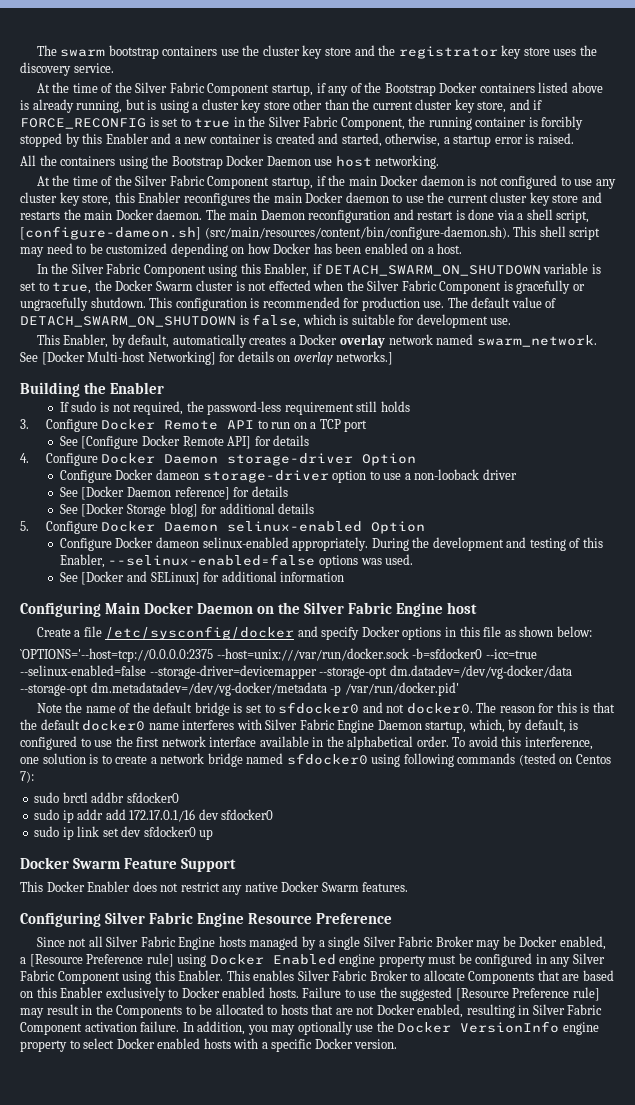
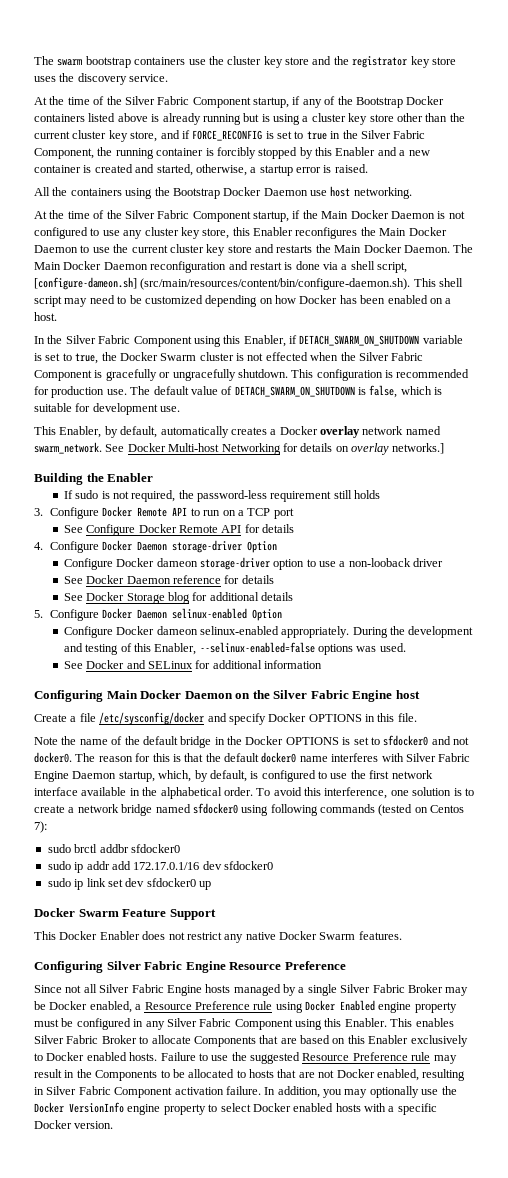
- At the time of the Silver Fabric Component startup, if any of the Bootstrap Docker containers listed above is already running, but is using a cluster key store other than the current cluster key store, and if FORCE_RECONFIG is set to true in the Silver Fabric Component, the running container is forcibly stopped by this Enabler and a new container is created and started, otherwise, a startup error is raised.
+ At the time of the Silver Fabric Component startup, if any of the Bootstrap Docker containers listed above is already running but is using a cluster key store other than the current cluster key store, and if FORCE_RECONFIG is set to true in the Silver Fabric Component, the running container is forcibly stopped by this Enabler and a new container is created and started, otherwise, a startup error is raised.
- At the time of the Silver Fabric Component startup, if the main Docker daemon is not configured to use any cluster key store, this Enabler reconfigures the main Docker daemon to use the current cluster key store and restarts the main Docker daemon. The main Daemon reconfiguration and restart is done via a shell script, [configure-dameon.sh] (src/main/resources/content/bin/configure-daemon.sh). This shell script may need to be customized depending on how Docker has been enabled on a host.
+ At the time of the Silver Fabric Component startup, if the Main Docker Daemon is not configured to use any cluster key store, this Enabler reconfigures the Main Docker Daemon to use the current cluster key store and restarts the Main Docker Daemon. The Main Docker Daemon reconfiguration and restart is done via a shell script, [configure-dameon.sh] (src/main/resources/content/bin/configure-daemon.sh). This shell script may need to be customized depending on how Docker has been enabled on a host.
- See [Docker Multi-host Networking] for details on overlay networks.]
+ See Docker Multi-host Networking for details on overlay networks.]
- See [Configure Docker Remote API] for details
+ See Configure Docker Remote API for details
- See [Docker Daemon reference] for details
+ See Docker Daemon reference for details
- See [Docker Storage blog] for additional details
+ See Docker Storage blog for additional details
- See [Docker and SELinux] for additional information
+ See Docker and SELinux for additional information
- Create a file /etc/sysconfig/docker and specify Docker options in this file as shown below:
- `OPTIONS='--host=tcp://0.0.0.0:2375 --host=unix:///var/run/docker.sock -b=sfdocker0 --icc=true --selinux-enabled=false --storage-driver=devicemapper --storage-opt dm.datadev=/dev/vg-docker/data --storage-opt dm.metadatadev=/dev/vg-docker/metadata -p /var/run/docker.pid'
+ Create a file /etc/sysconfig/docker and specify Docker OPTIONS in this file.
- Note the name of the default bridge is set to sfdocker0 and not docker0.
+ Note the name of the default bridge in the Docker OPTIONS is set to sfdocker0 and not docker0.
- Since not all Silver Fabric Engine hosts managed by a single Silver Fabric Broker may be Docker enabled, a [Resource Preference rule] using Docker Enabled engine property must be configured in any Silver Fabric Component using this Enabler.
+ Since not all Silver Fabric Engine hosts managed by a single Silver Fabric Broker may be Docker enabled, a Resource Preference rule using Docker Enabled engine property must be configured in any Silver Fabric Component using this Enabler.
- Failure to use the suggested [Resource Preference rule] may result in the Components to be allocated to hosts that are not Docker enabled, resulting in Silver Fabric Component activation failure.
+ Failure to use the suggested Resource Preference rule may result in the Components to be allocated to hosts that are not Docker enabled, resulting in Silver Fabric Component activation failure.

